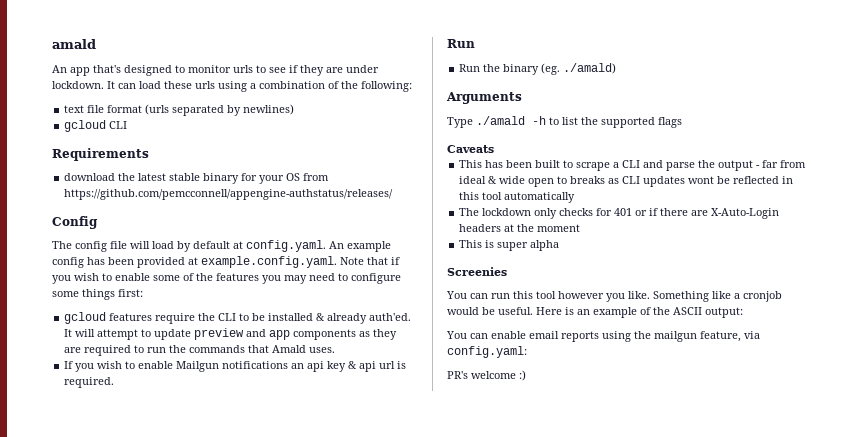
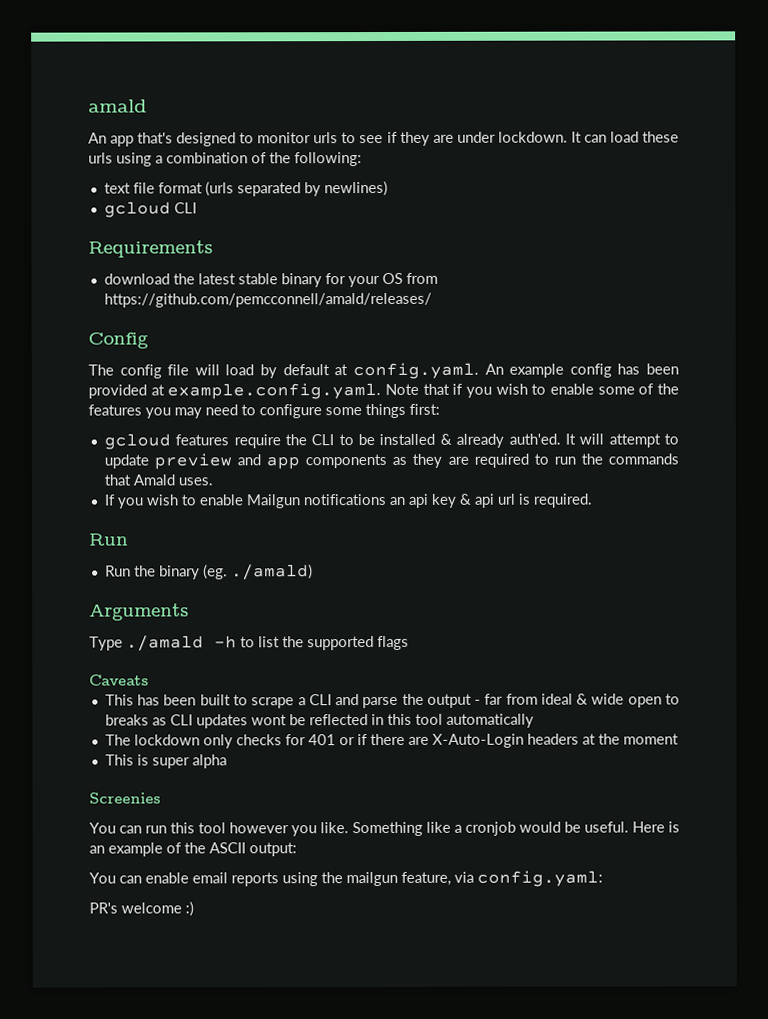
- download the latest stable binary for your OS from https://github.com/pemcconnell/appengine-authstatus/releases/
+ download the latest stable binary for your OS from https://github.com/pemcconnell/amald/releases/

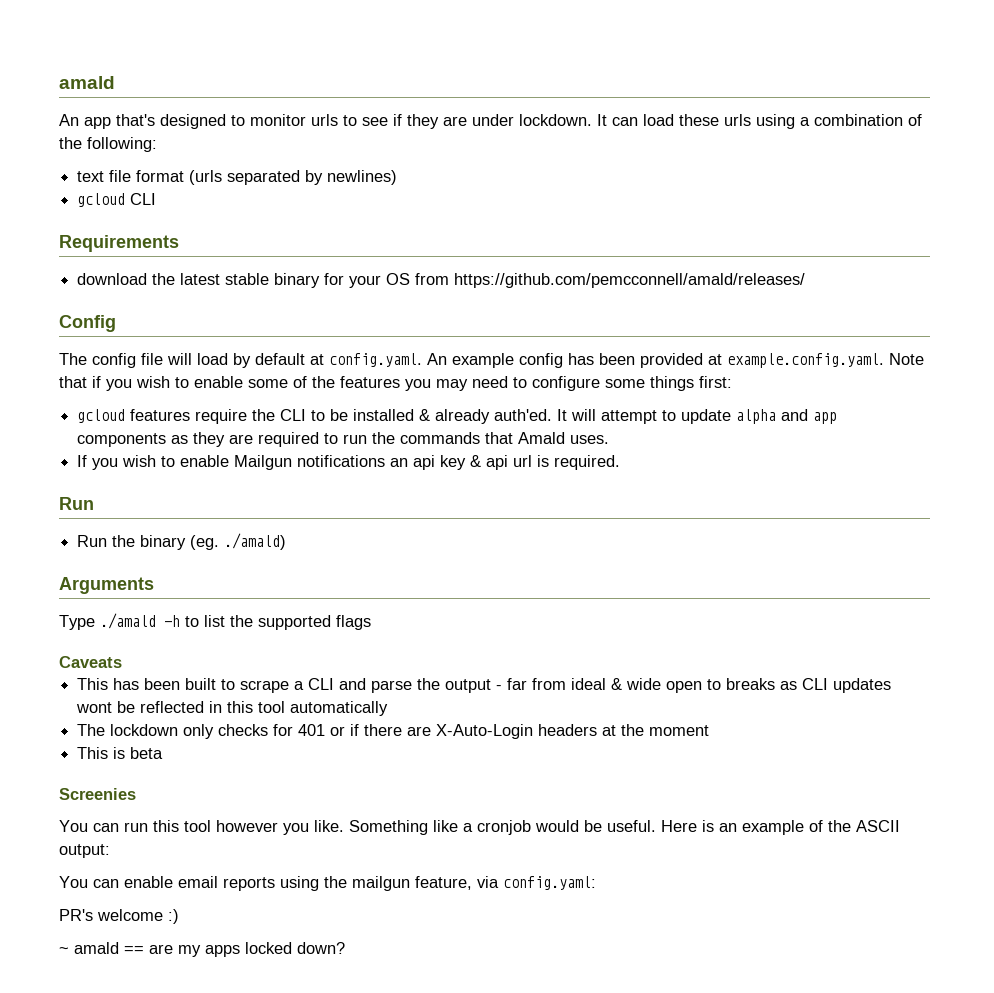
- It will attempt to update preview and app components as they are required to run the commands that Amald uses.
+ It will attempt to update alpha and app components as they are required to run the commands that Amald uses.
- This is super alpha
+ This is beta
+ ~ amald == are my apps locked down?

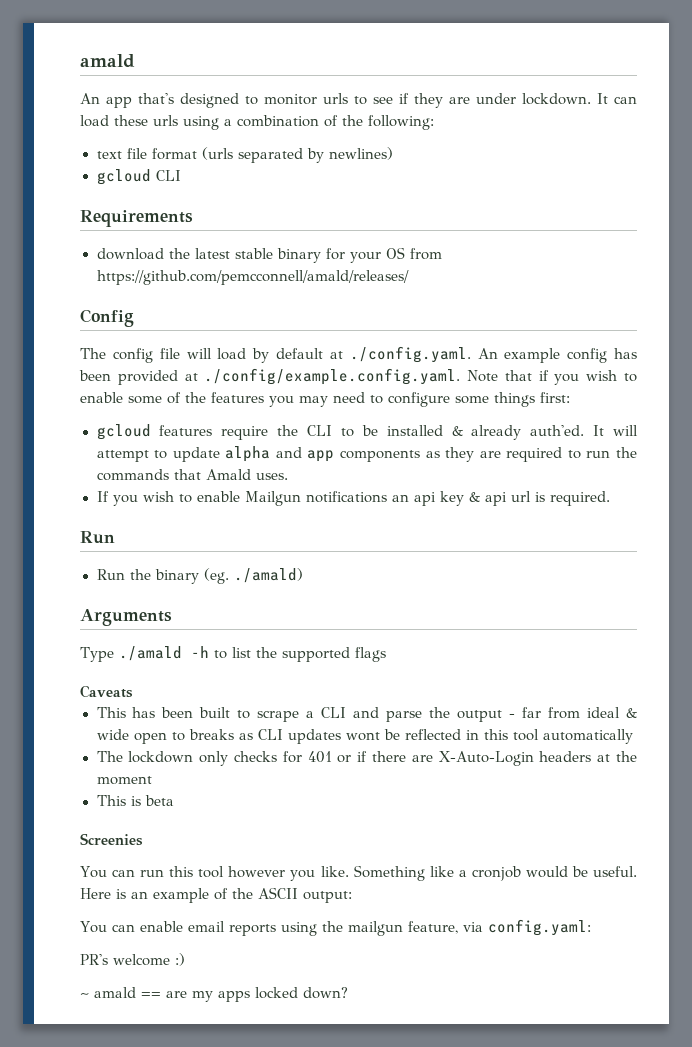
- The config file will load by default at config.yaml. An example config has been provided at example.config.yaml. Note that if you wish to enable some of the features you may need to configure some things first:
+ The config file will load by default at ./config.yaml. An example config has been provided at ./config/example.config.yaml. Note that if you wish to enable some of the features you may need to configure some things first:

